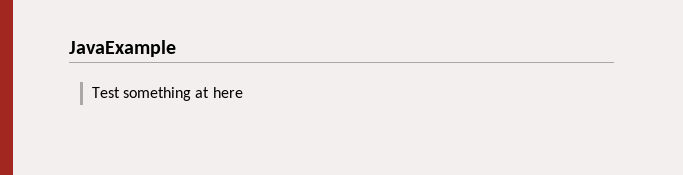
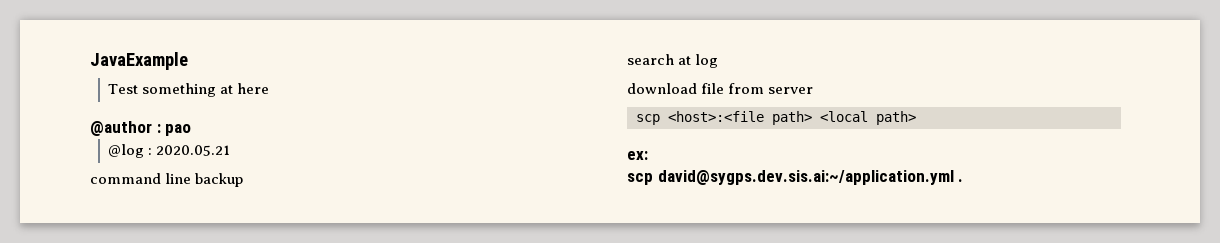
+ @author : pao
+ @log : 2020.05.21
+ command line backup
+ search at log
+ download file from server
+ scp <host>:<file path> <local path>
+ ex:
+ scp david@sygps.dev.sis.ai:~/application.yml .

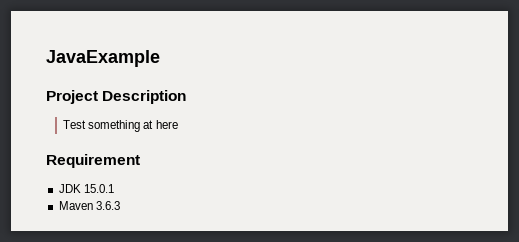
+ Project Description
- @author : pao
- @log : 2020.05.21
- command line backup
- search at log
- download file from server
- scp <host>:<file path> <local path>
- ex:
- scp david@sygps.dev.sis.ai:~/application.yml .
+ Requirement
+ JDK 15.0.1
+ Maven 3.6.3

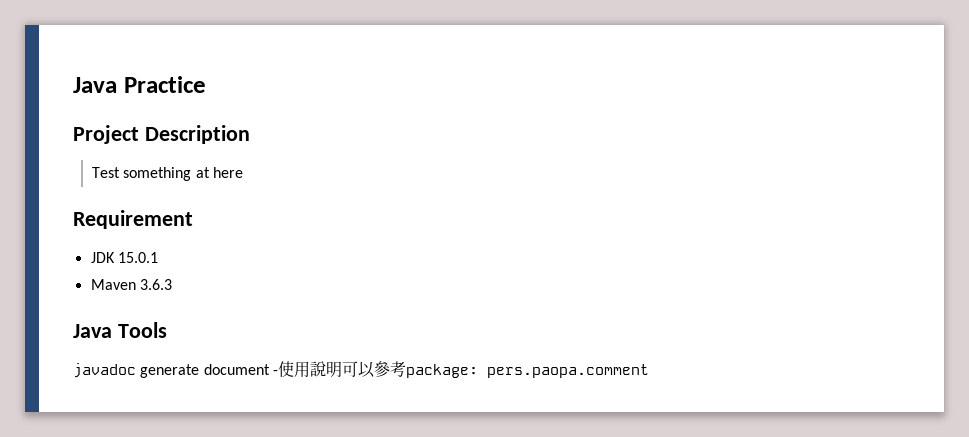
- JavaExample
+ Java Practice
+ Java Tools
+ javadoc generate document -使用說明可以參考package: pers.paopa.comment

